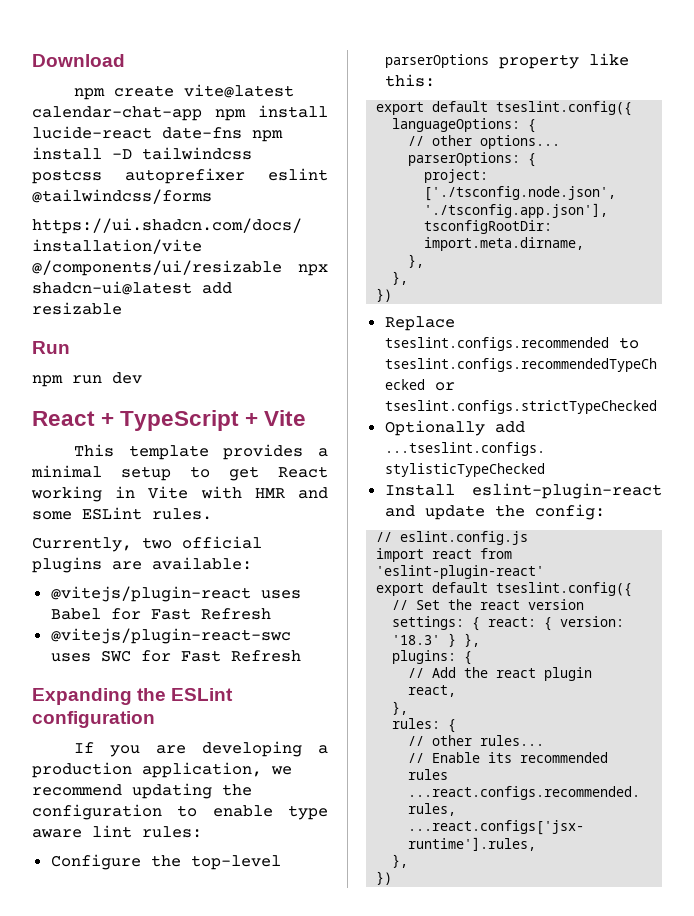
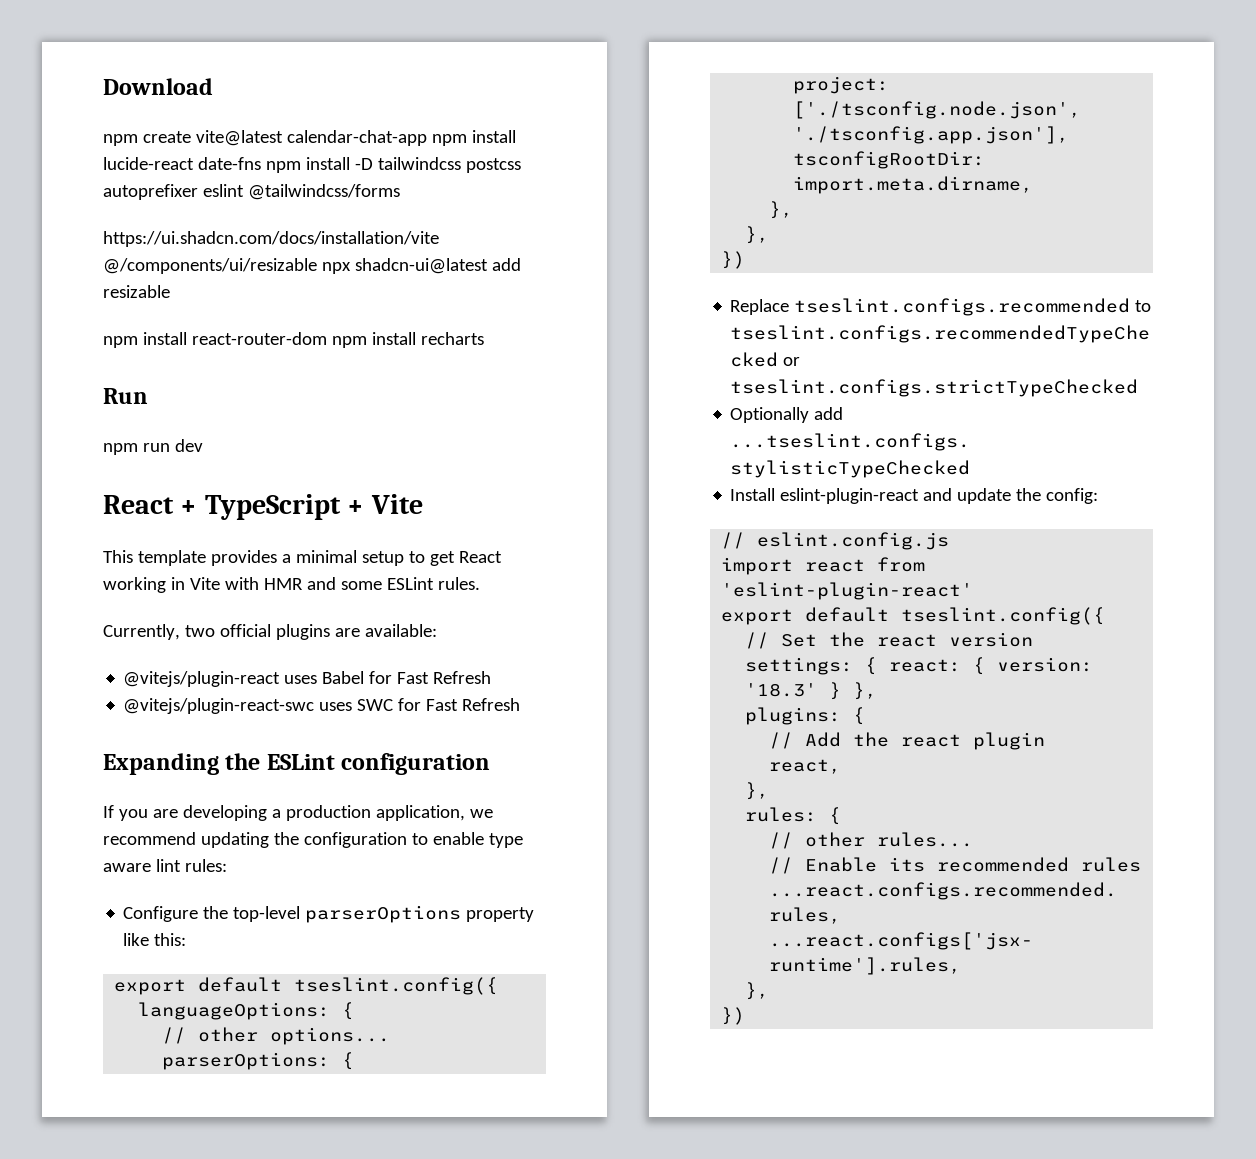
+ npm install react-router-dom npm install recharts

